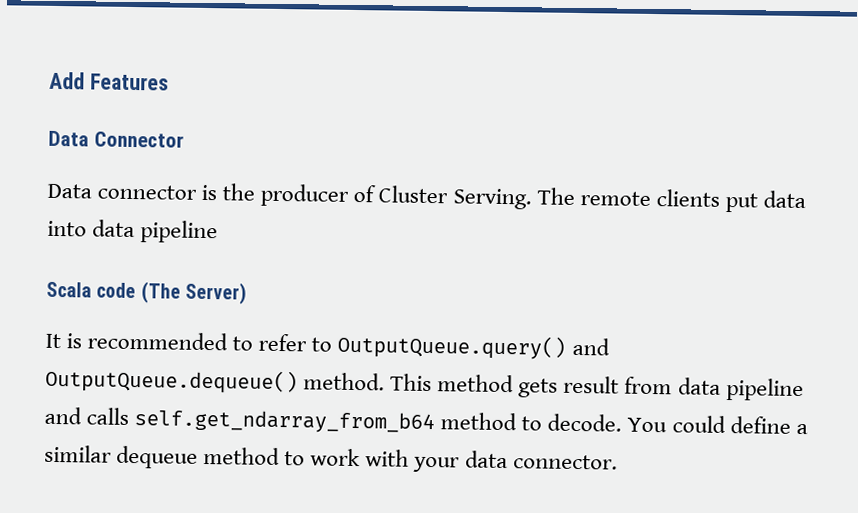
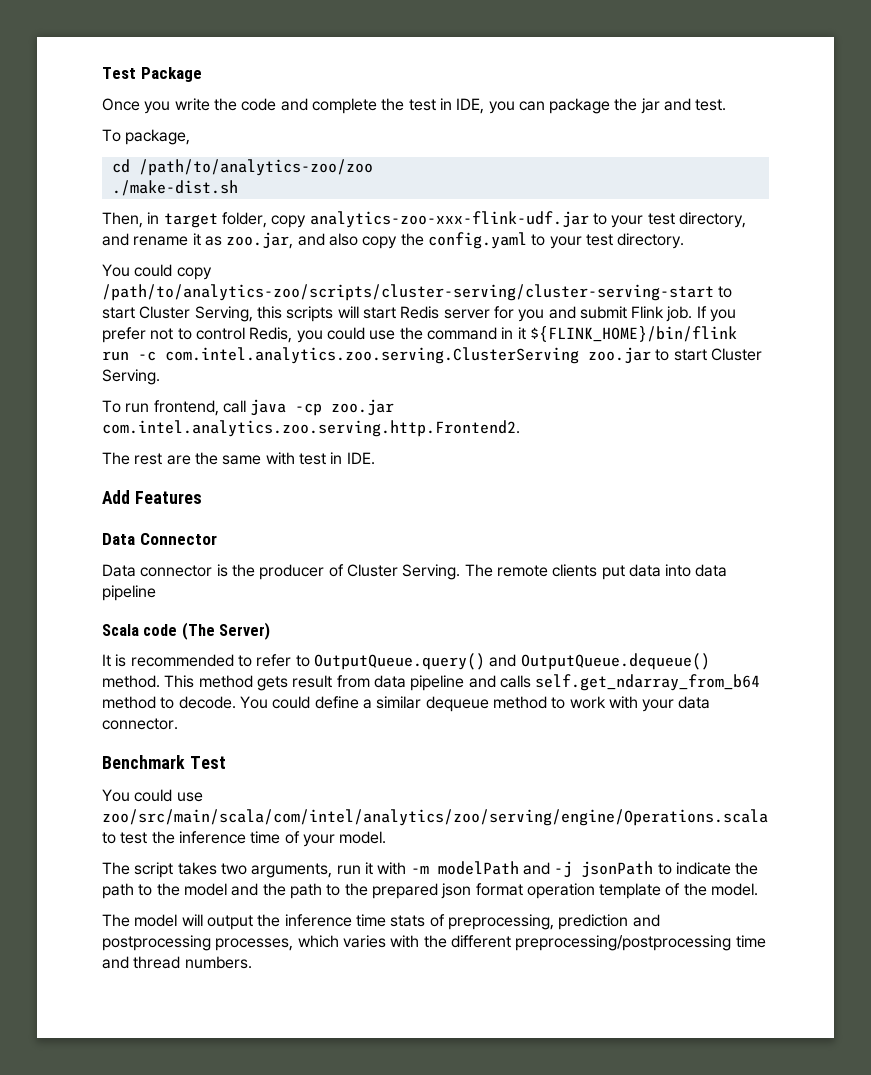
+ Test Package
+ Once you write the code and complete the test in IDE, you can package the jar and test.
+ To package,
+ cd /path/to/analytics-zoo/zoo
+ ./make-dist.sh
+ Then, in target folder, copy analytics-zoo-xxx-flink-udf.jar to your test directory, and rename it as zoo.jar, and also copy the config.yaml to your test directory.
+ You could copy /path/to/analytics-zoo/scripts/cluster-serving/cluster-serving-start to start Cluster Serving, this scripts will start Redis server for you and submit Flink job. If you prefer not to control Redis, you could use the command in it ${FLINK_HOME}/bin/flink run -c com.intel.analytics.zoo.serving.ClusterServing zoo.jar to start Cluster Serving.
+ To run frontend, call java -cp zoo.jar com.intel.analytics.zoo.serving.http.Frontend2.
+ The rest are the same with test in IDE.
+ Benchmark Test
+ You could use zoo/src/main/scala/com/intel/analytics/zoo/serving/engine/Operations.scala to test the inference time of your model.
+ The script takes two arguments, run it with -m modelPath and -j jsonPath to indicate the path to the model and the path to the prepared json format operation template of the model.
+ The model will output the inference time stats of preprocessing, prediction and postprocessing processes, which varies with the different preprocessing/postprocessing time and thread numbers.

